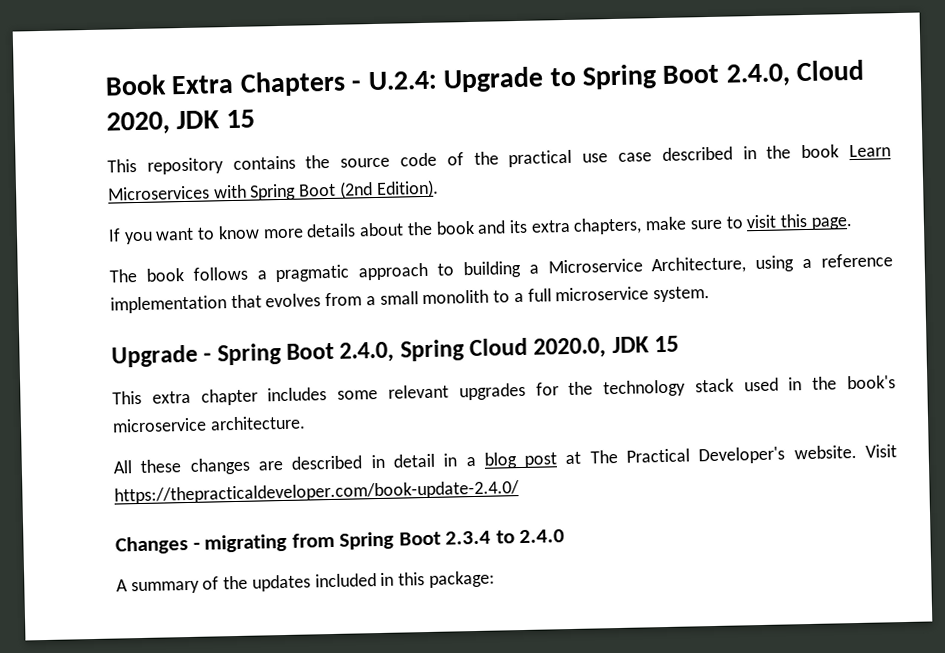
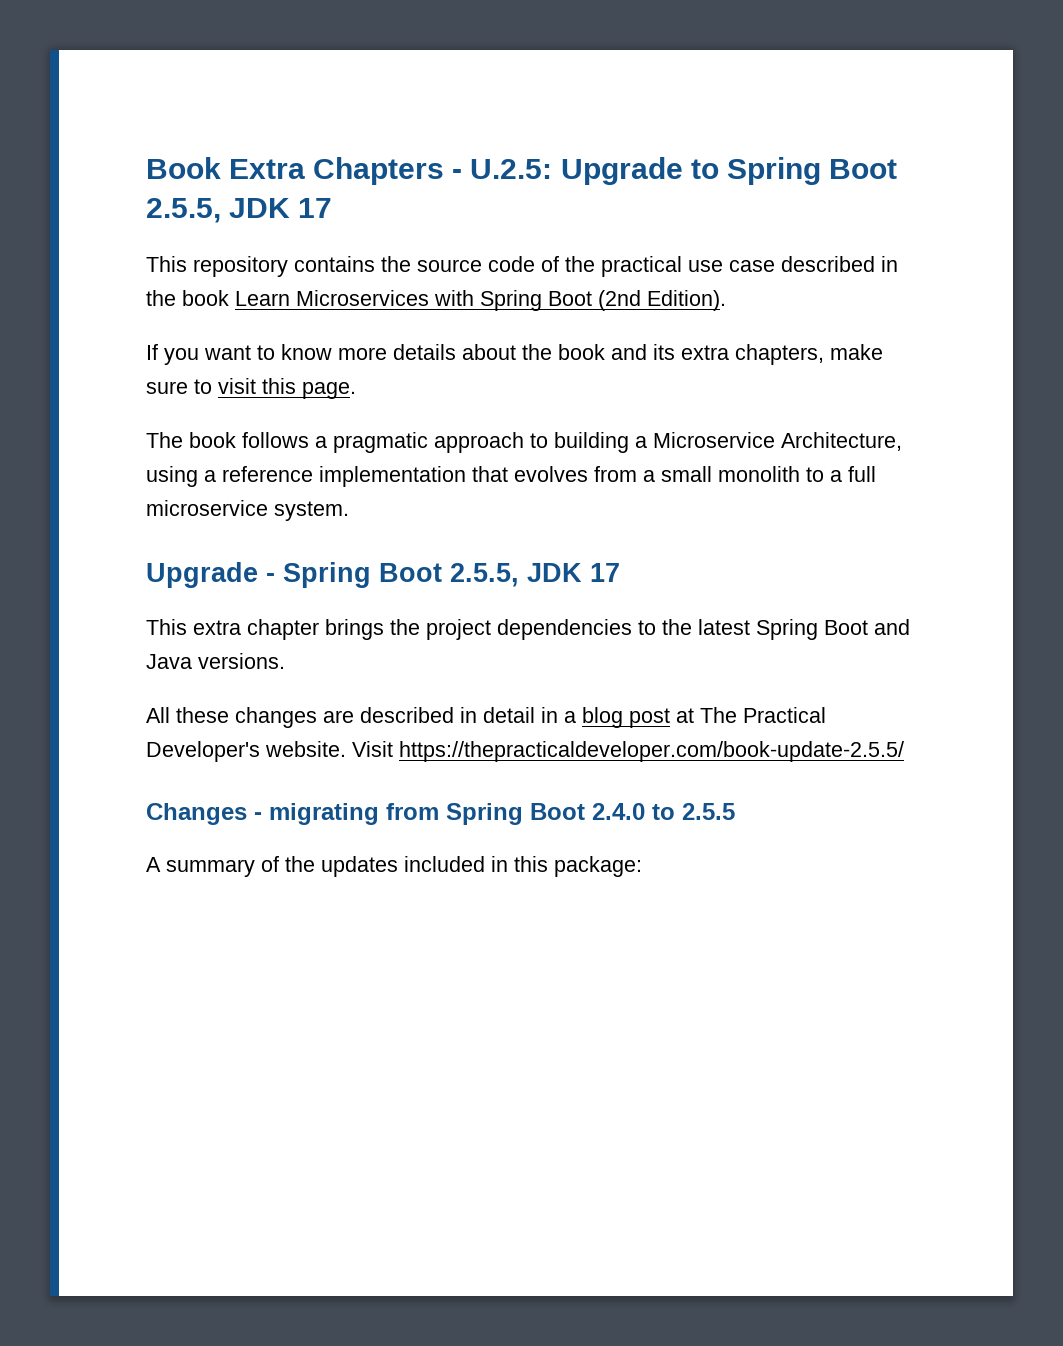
- Book Extra Chapters - U.2.4: Upgrade to Spring Boot 2.4.0, Cloud 2020, JDK 15
+ Book Extra Chapters - U.2.5: Upgrade to Spring Boot 2.5.5, JDK 17
- Upgrade - Spring Boot 2.4.0, Spring Cloud 2020.0, JDK 15
- This extra chapter includes some relevant upgrades for the technology stack used in the book's microservice architecture.
+ Upgrade - Spring Boot 2.5.5, JDK 17
+ This extra chapter brings the project dependencies to the latest Spring Boot and Java versions.
- Visit https://thepracticaldeveloper.com/book-update-2.4.0/
+ Visit https://thepracticaldeveloper.com/book-update-2.5.5/
- Changes - migrating from Spring Boot 2.3.4 to 2.4.0
+ Changes - migrating from Spring Boot 2.4.0 to 2.5.5

